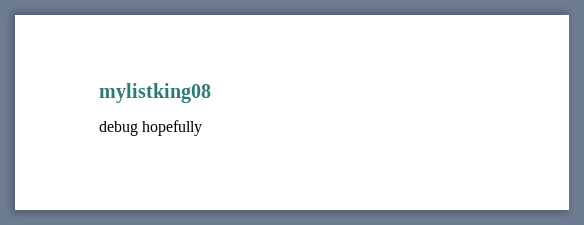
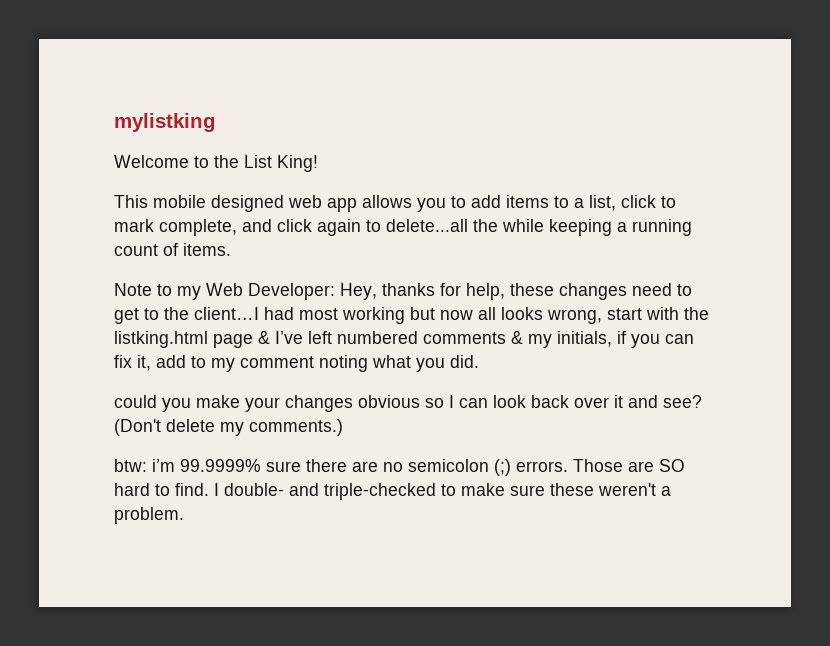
- mylistking08
- debug hopefully
+ mylistking
+ Welcome to the List King!
+ This mobile designed web app allows you to add items to a list, click to mark complete, and click again to delete...all the while keeping a running count of items.
+ Note to my Web Developer: Hey, thanks for help, these changes need to get to the client…I had most working but now all looks wrong, start with the listking.html page & I’ve left numbered comments & my initials, if you can fix it, add to my comment noting what you did.
+ could you make your changes obvious so I can look back over it and see? (Don't delete my comments.)
+ btw: i’m 99.9999% sure there are no semicolon (;) errors. Those are SO hard to find. I double- and triple-checked to make sure these weren't a problem.

